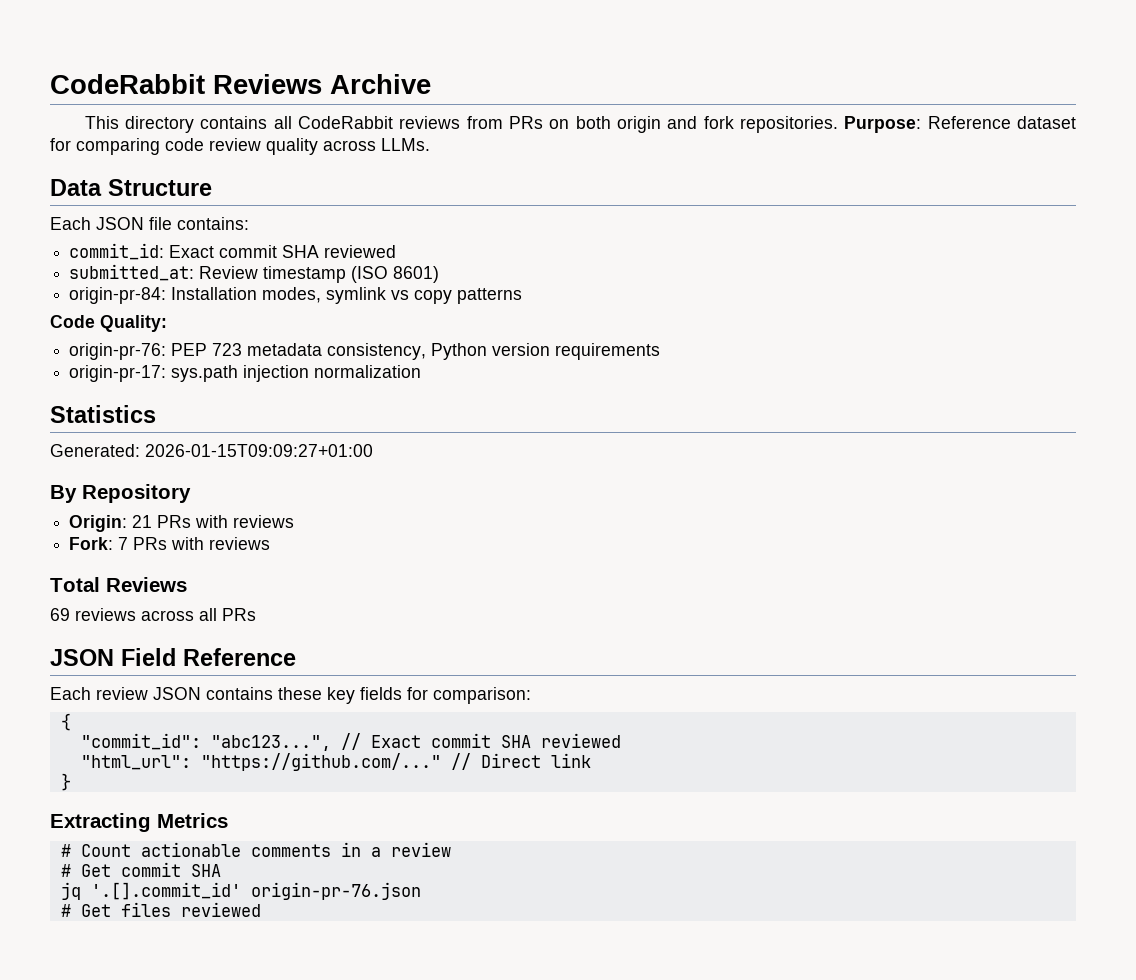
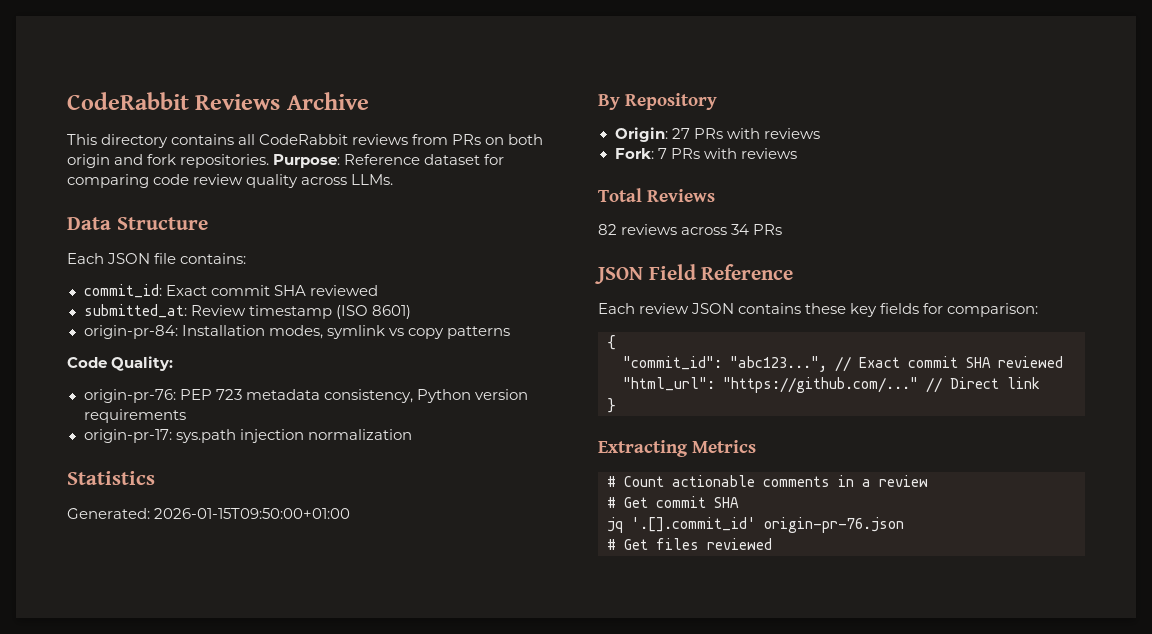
- Generated: 2026-01-15T09:09:27+01:00
+ Generated: 2026-01-15T09:50:00+01:00
- Origin: 21 PRs with reviews
+ Origin: 27 PRs with reviews
- 69 reviews across all PRs
+ 82 reviews across 34 PRs

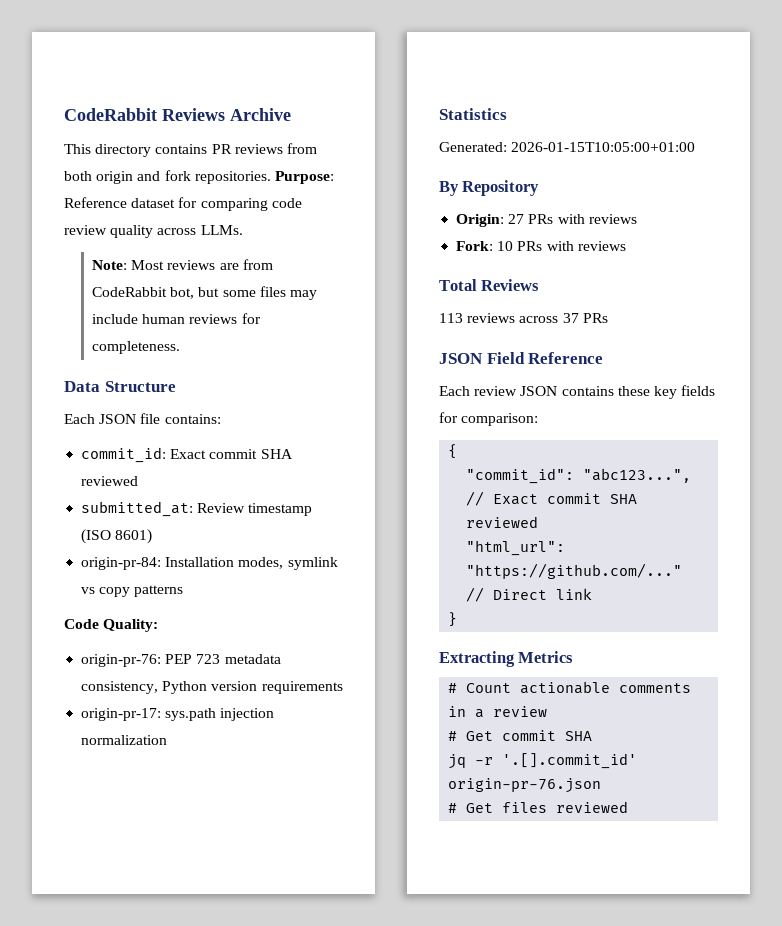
- This directory contains all CodeRabbit reviews from PRs on both origin and fork repositories.
+ This directory contains PR reviews from both origin and fork repositories.
+ Note: Most reviews are from CodeRabbit bot, but some files may include human reviews for completeness.
- Generated: 2026-01-15T09:50:00+01:00
+ Generated: 2026-01-15T10:05:00+01:00
- Fork: 7 PRs with reviews
+ Fork: 10 PRs with reviews
- 82 reviews across 34 PRs
+ 113 reviews across 37 PRs
- jq '.[].commit_id' origin-pr-76.json
+ jq -r '.[].commit_id' origin-pr-76.json

